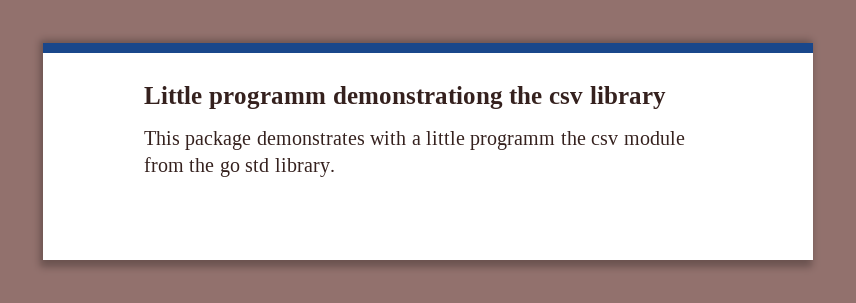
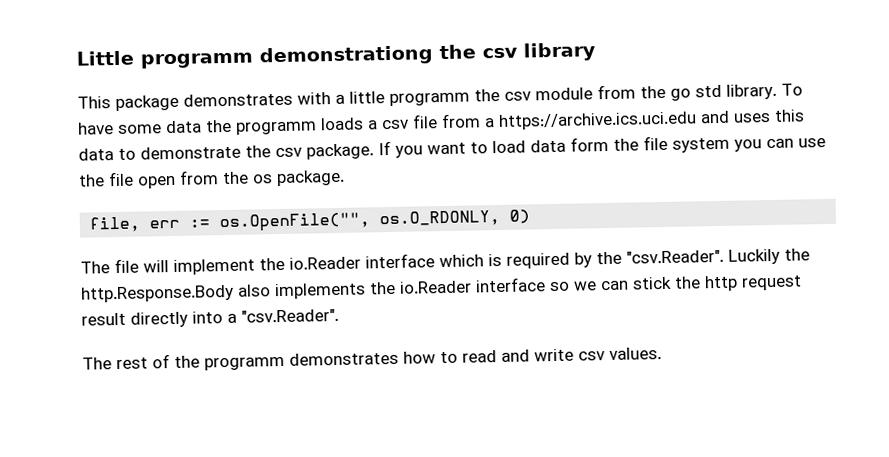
+ To have some data the programm loads a csv file from a https://archive.ics.uci.edu and uses this data to demonstrate the csv package. If you want to load data form the file system you can use the file open from the os package.
+ file, err := os.OpenFile("", os.O_RDONLY, 0)
+ The file will implement the io.Reader interface which is required by the "csv.Reader". Luckily the http.Response.Body also implements the io.Reader interface so we can stick the http request result directly into a "csv.Reader".
+ The rest of the programm demonstrates how to read and write csv values.

